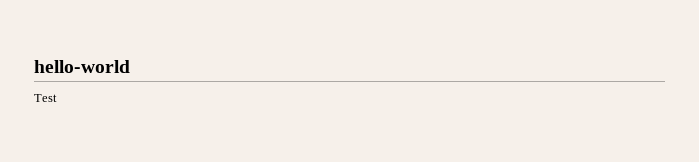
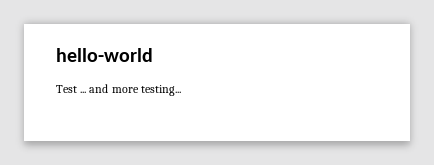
- Test
+ Test ... and more testing...

